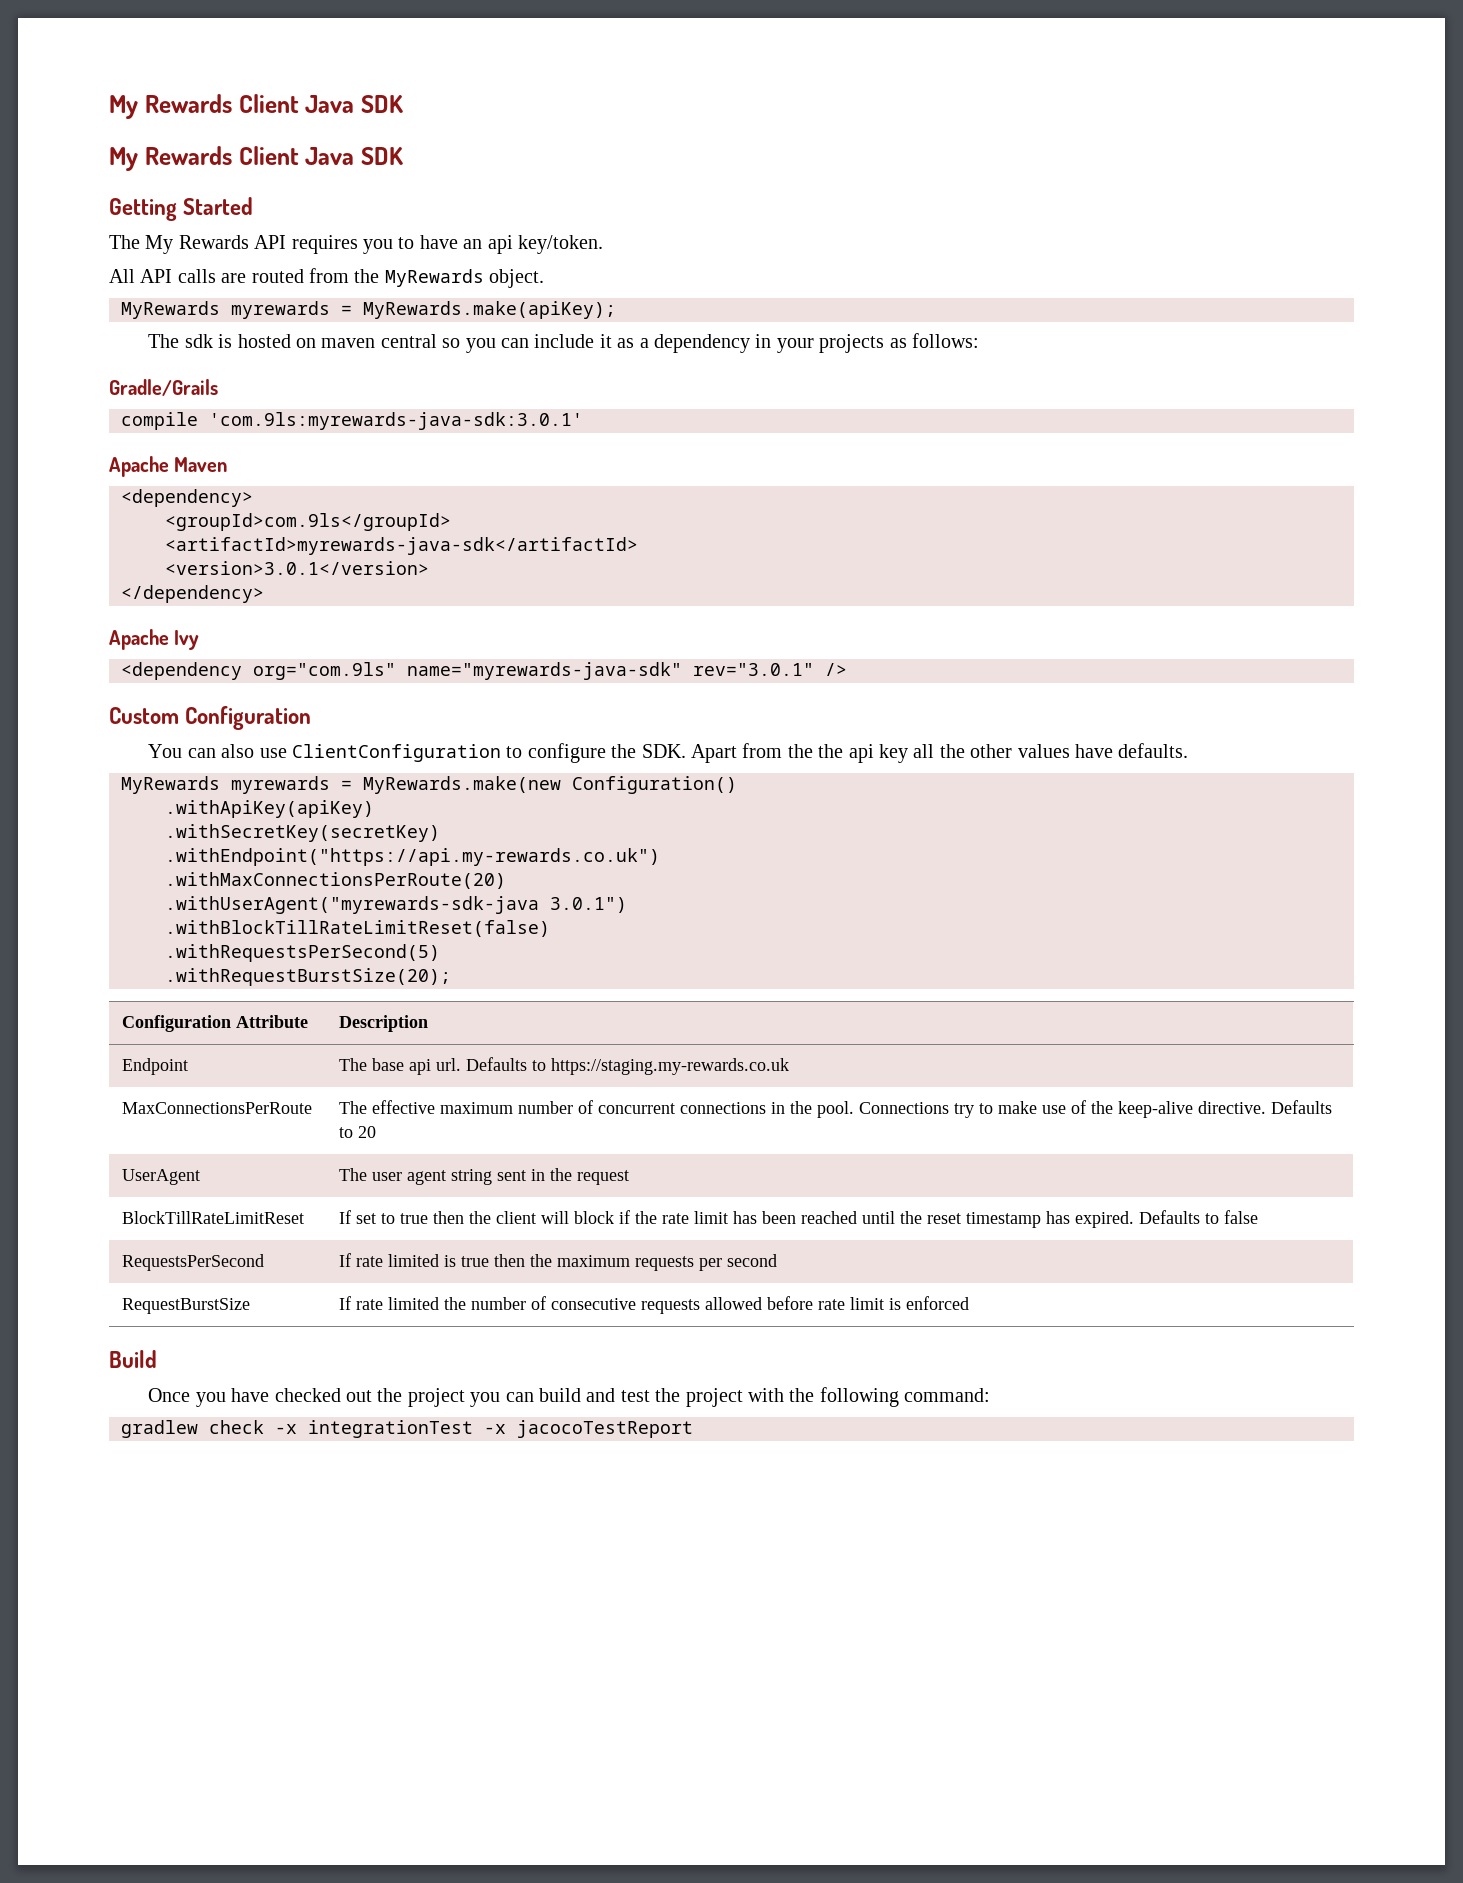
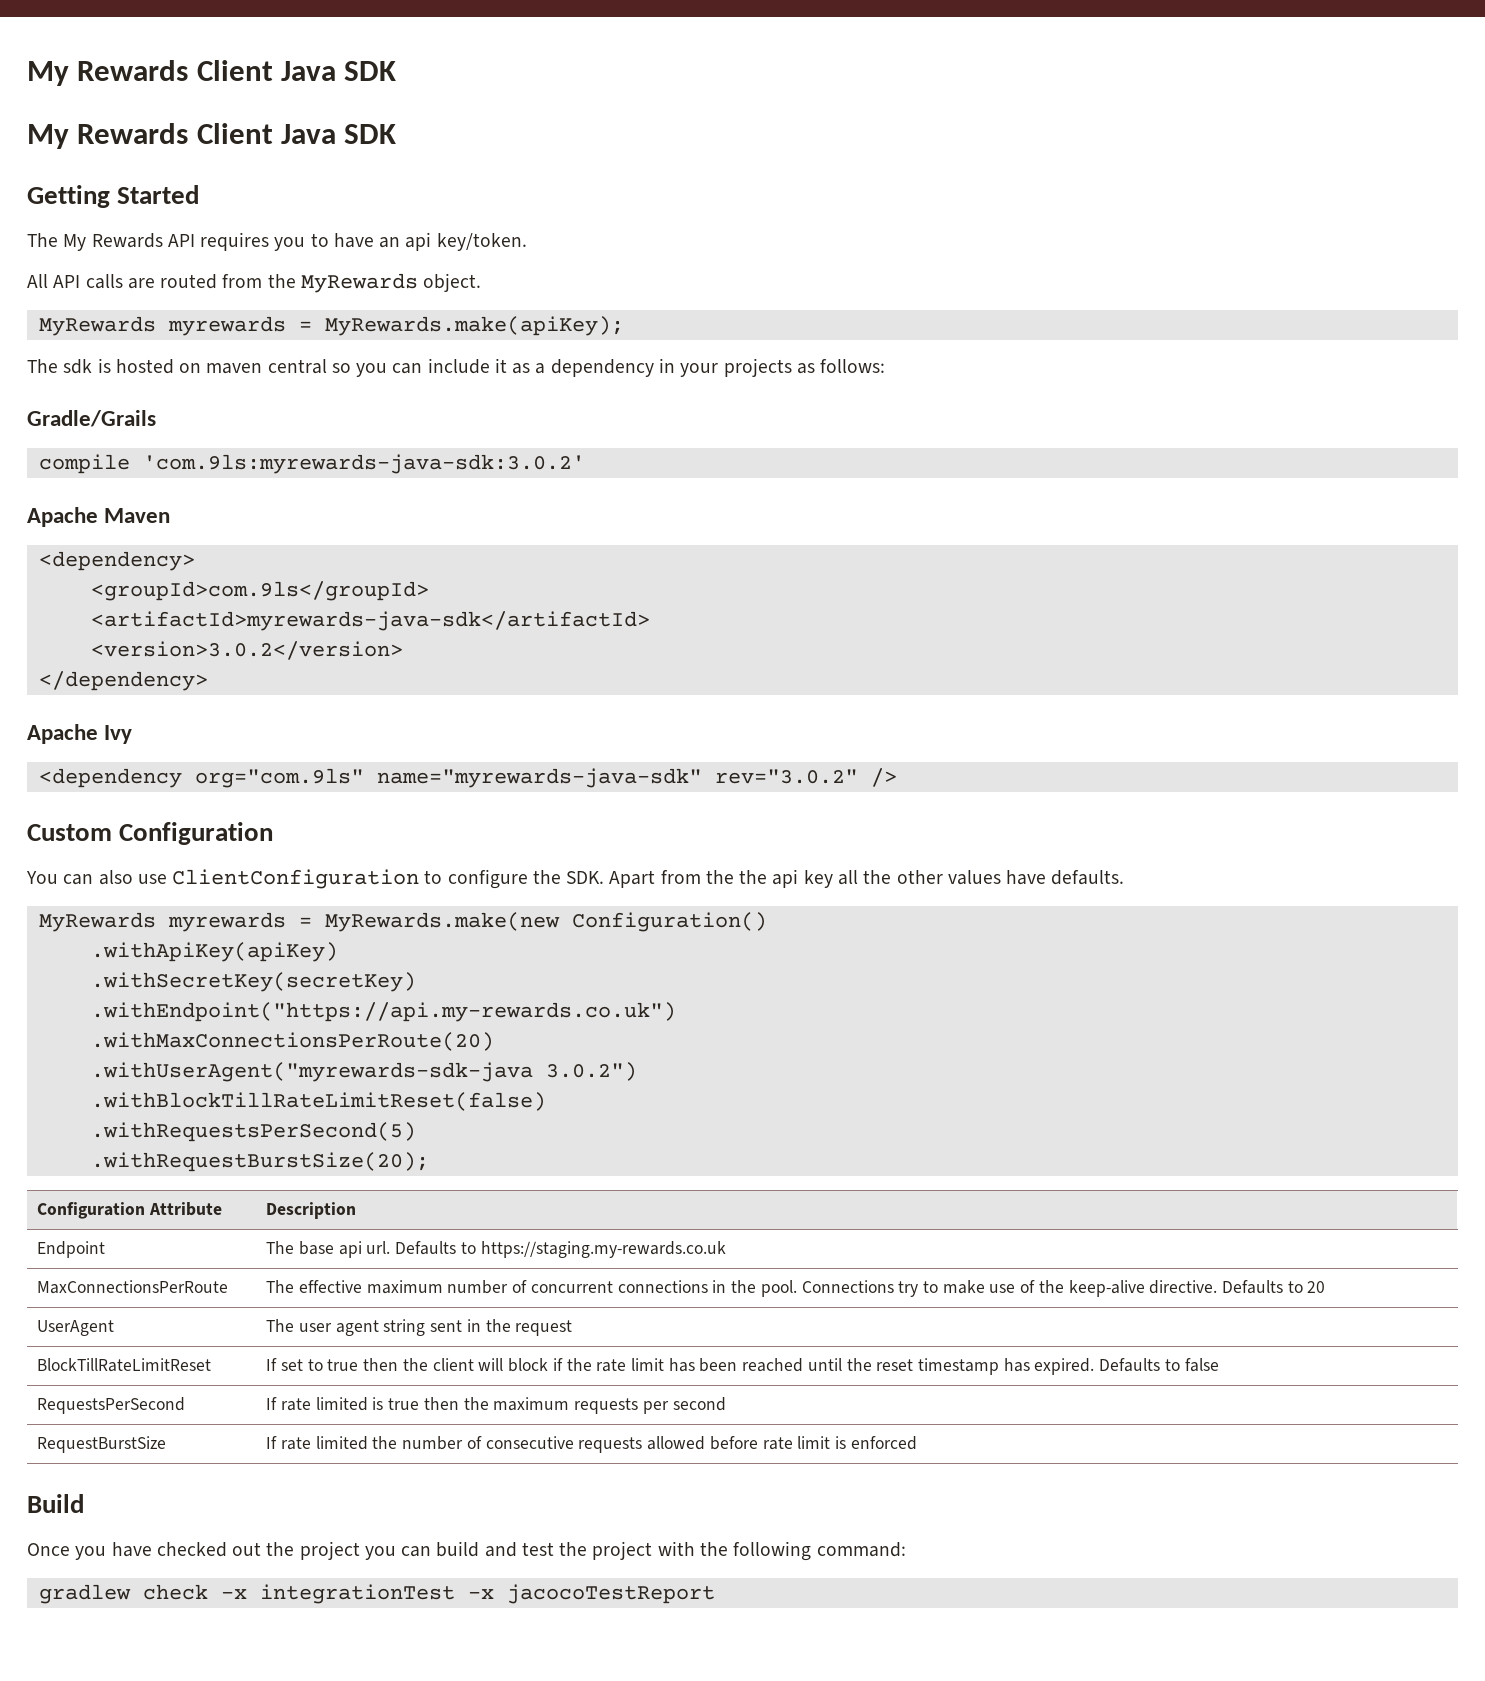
- compile 'com.9ls:myrewards-java-sdk:3.0.1'
+ compile 'com.9ls:myrewards-java-sdk:3.0.2'
- <version>3.0.1</version>
+ <version>3.0.2</version>
- <dependency org="com.9ls" name="myrewards-java-sdk" rev="3.0.1" />
+ <dependency org="com.9ls" name="myrewards-java-sdk" rev="3.0.2" />
- .withUserAgent("myrewards-sdk-java 3.0.1")
+ .withUserAgent("myrewards-sdk-java 3.0.2")

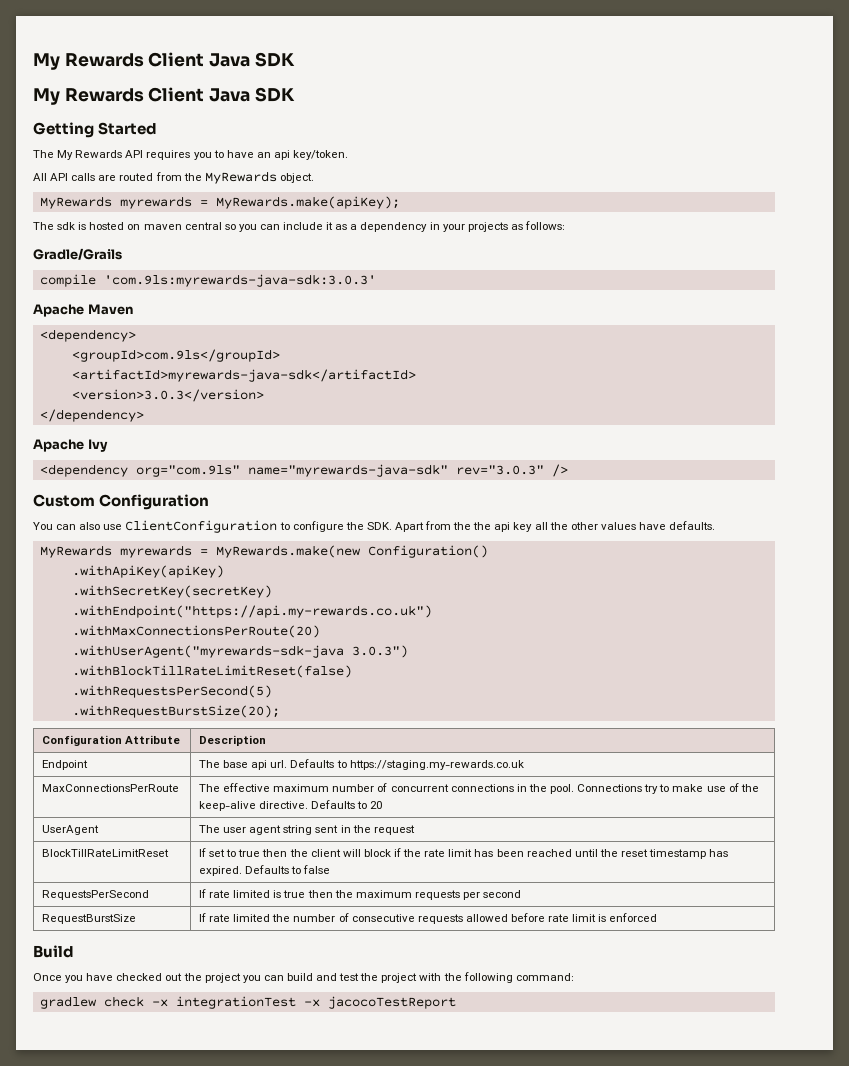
- compile 'com.9ls:myrewards-java-sdk:3.0.2'
+ compile 'com.9ls:myrewards-java-sdk:3.0.3'
- <version>3.0.2</version>
+ <version>3.0.3</version>
- <dependency org="com.9ls" name="myrewards-java-sdk" rev="3.0.2" />
+ <dependency org="com.9ls" name="myrewards-java-sdk" rev="3.0.3" />
- .withUserAgent("myrewards-sdk-java 3.0.2")
+ .withUserAgent("myrewards-sdk-java 3.0.3")

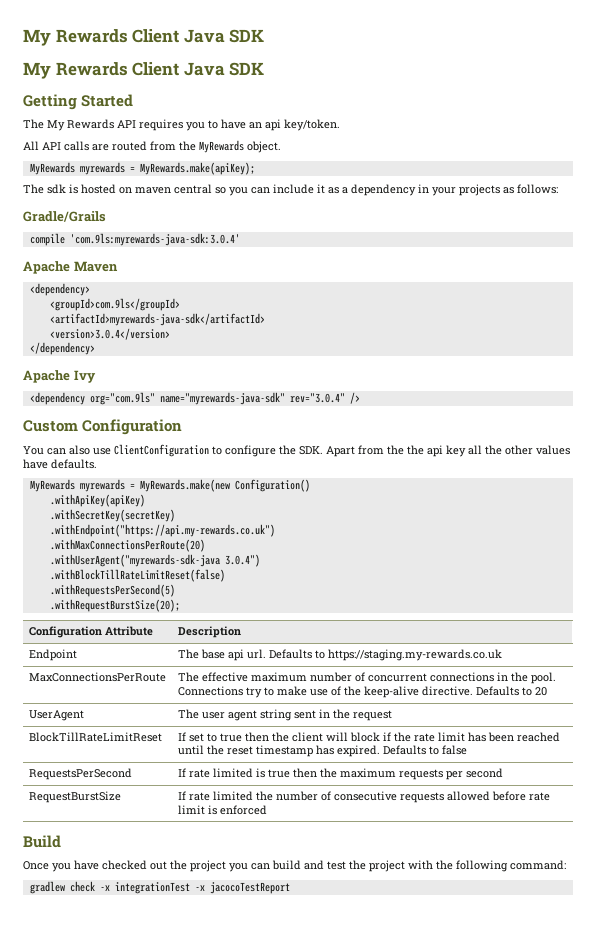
- compile 'com.9ls:myrewards-java-sdk:3.0.3'
+ compile 'com.9ls:myrewards-java-sdk:3.0.4'
- <version>3.0.3</version>
+ <version>3.0.4</version>
- <dependency org="com.9ls" name="myrewards-java-sdk" rev="3.0.3" />
+ <dependency org="com.9ls" name="myrewards-java-sdk" rev="3.0.4" />
- .withUserAgent("myrewards-sdk-java 3.0.3")
+ .withUserAgent("myrewards-sdk-java 3.0.4")

